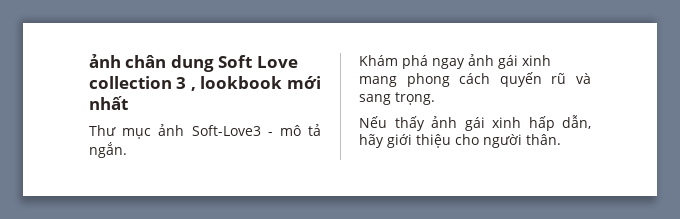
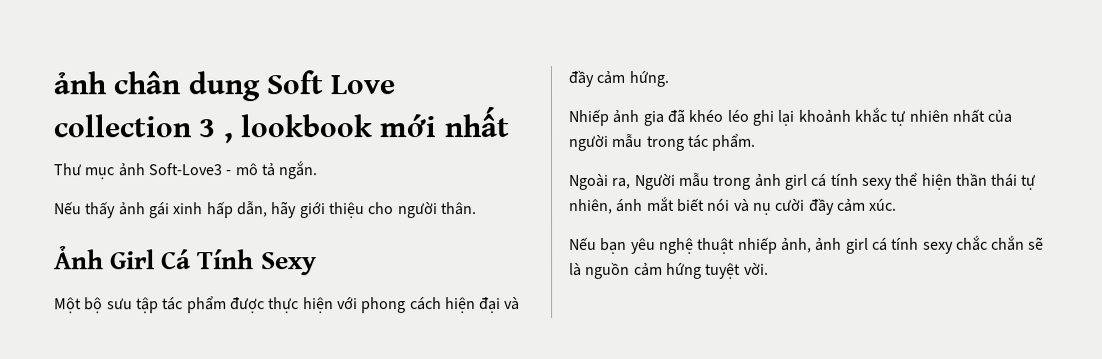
- Khám phá ngay ảnh gái xinh mang phong cách quyến rũ và sang trọng.
+ Ảnh Girl Cá Tính Sexy
+ Một bộ sưu tập tác phẩm được thực hiện với phong cách hiện đại và đầy cảm hứng.
+ Nhiếp ảnh gia đã khéo léo ghi lại khoảnh khắc tự nhiên nhất của người mẫu trong tác phẩm.
+ Ngoài ra, Người mẫu trong ảnh girl cá tính sexy thể hiện thần thái tự nhiên, ánh mắt biết nói và nụ cười đầy cảm xúc.
+ Nếu bạn yêu nghệ thuật nhiếp ảnh, ảnh girl cá tính sexy chắc chắn sẽ là nguồn cảm hứng tuyệt vời.

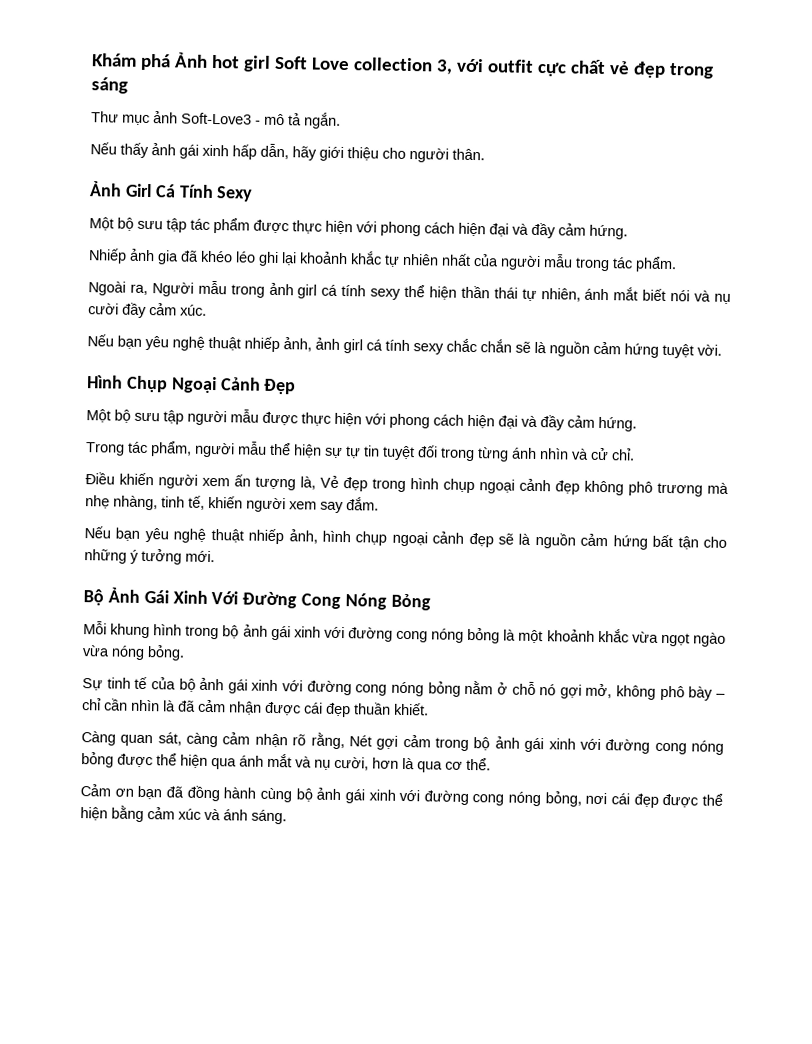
- ảnh chân dung Soft Love collection 3 , lookbook mới nhất
+ Khám phá Ảnh hot girl Soft Love collection 3, với outfit cực chất vẻ đẹp trong sáng
+ Hình Chụp Ngoại Cảnh Đẹp
+ Một bộ sưu tập người mẫu được thực hiện với phong cách hiện đại và đầy cảm hứng.
+ Trong tác phẩm, người mẫu thể hiện sự tự tin tuyệt đối trong từng ánh nhìn và cử chỉ.
+ Điều khiến người xem ấn tượng là, Vẻ đẹp trong hình chụp ngoại cảnh đẹp không phô trương mà nhẹ nhàng, tinh tế, khiến người xem say đắm.
+ Nếu bạn yêu nghệ thuật nhiếp ảnh, hình chụp ngoại cảnh đẹp sẽ là nguồn cảm hứng bất tận cho những ý tưởng mới.
+ Bộ Ảnh Gái Xinh Với Đường Cong Nóng Bỏng
+ Mỗi khung hình trong bộ ảnh gái xinh với đường cong nóng bỏng là một khoảnh khắc vừa ngọt ngào vừa nóng bỏng.
+ Sự tinh tế của bộ ảnh gái xinh với đường cong nóng bỏng nằm ở chỗ nó gợi mở, không phô bày – chỉ cần nhìn là đã cảm nhận được cái đẹp thuần khiết.
+ Càng quan sát, càng cảm nhận rõ rằng, Nét gợi cảm trong bộ ảnh gái xinh với đường cong nóng bỏng được thể hiện qua ánh mắt và nụ cười, hơn là qua cơ thể.
+ Cảm ơn bạn đã đồng hành cùng bộ ảnh gái xinh với đường cong nóng bỏng, nơi cái đẹp được thể hiện bằng cảm xúc và ánh sáng.

